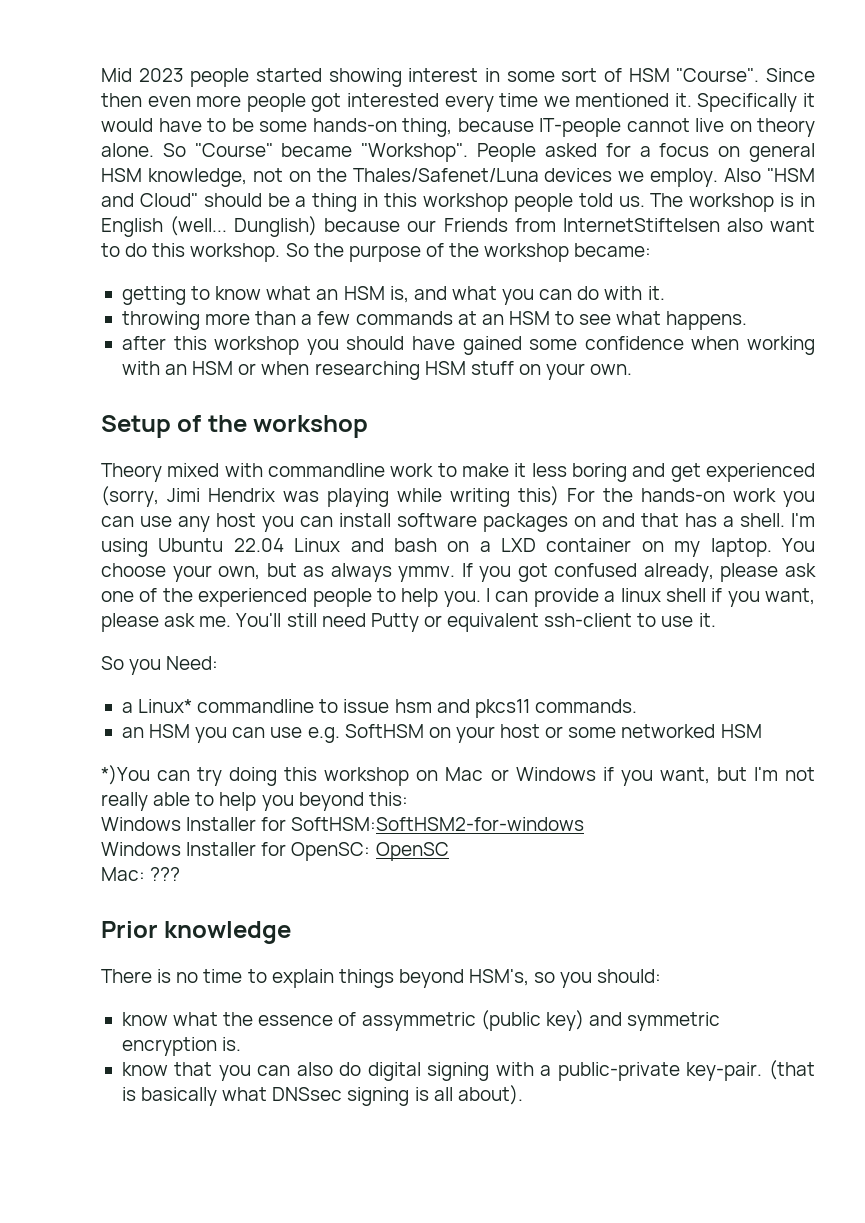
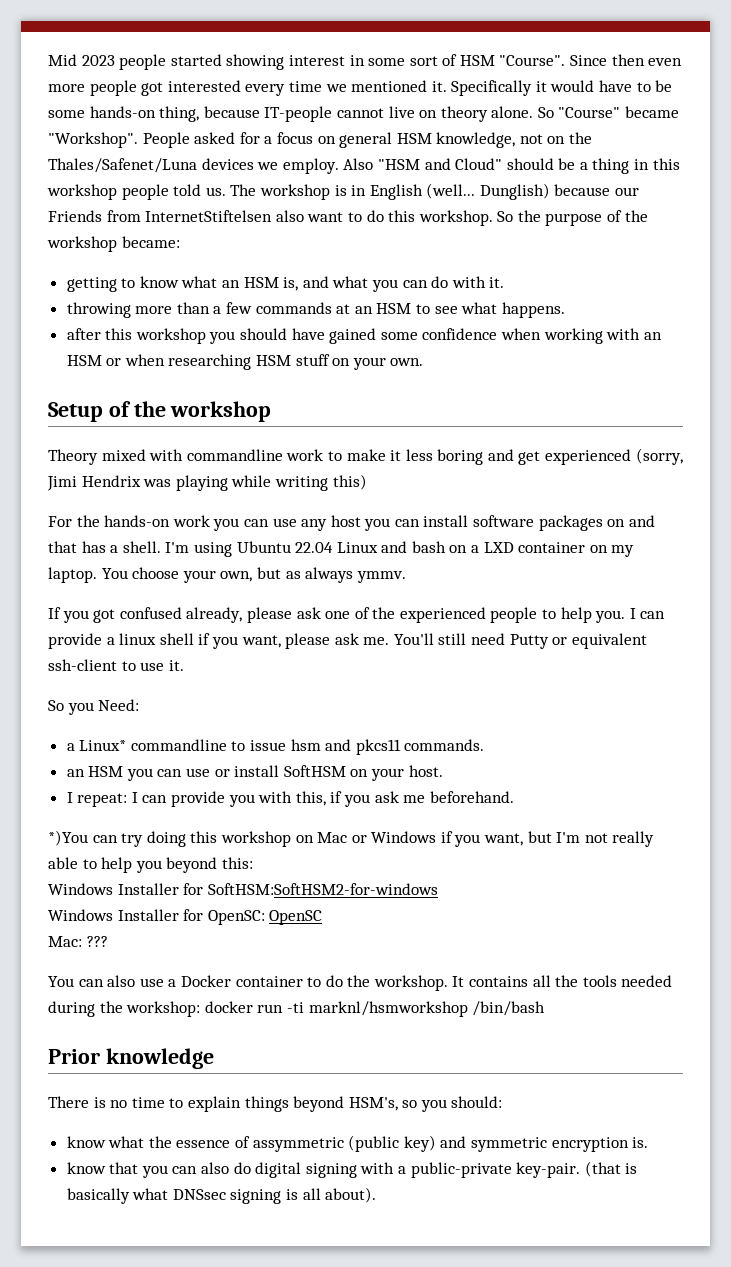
- Theory mixed with commandline work to make it less boring and get experienced (sorry, Jimi Hendrix was playing while writing this) For the hands-on work you can use any host you can install software packages on and that has a shell.
+ Theory mixed with commandline work to make it less boring and get experienced (sorry, Jimi Hendrix was playing while writing this)
+ For the hands-on work you can use any host you can install software packages on and that has a shell.
- You choose your own, but as always ymmv. If you got confused already, please ask one of the experienced people to help you.
+ You choose your own, but as always ymmv.
+ If you got confused already, please ask one of the experienced people to help you.
- an HSM you can use e.g. SoftHSM on your host or some networked HSM
+ an HSM you can use or install SoftHSM on your host.
+ I repeat: I can provide you with this, if you ask me beforehand.
+ You can also use a Docker container to do the workshop. It contains all the tools needed during the workshop: docker run -ti marknl/hsmworkshop /bin/bash

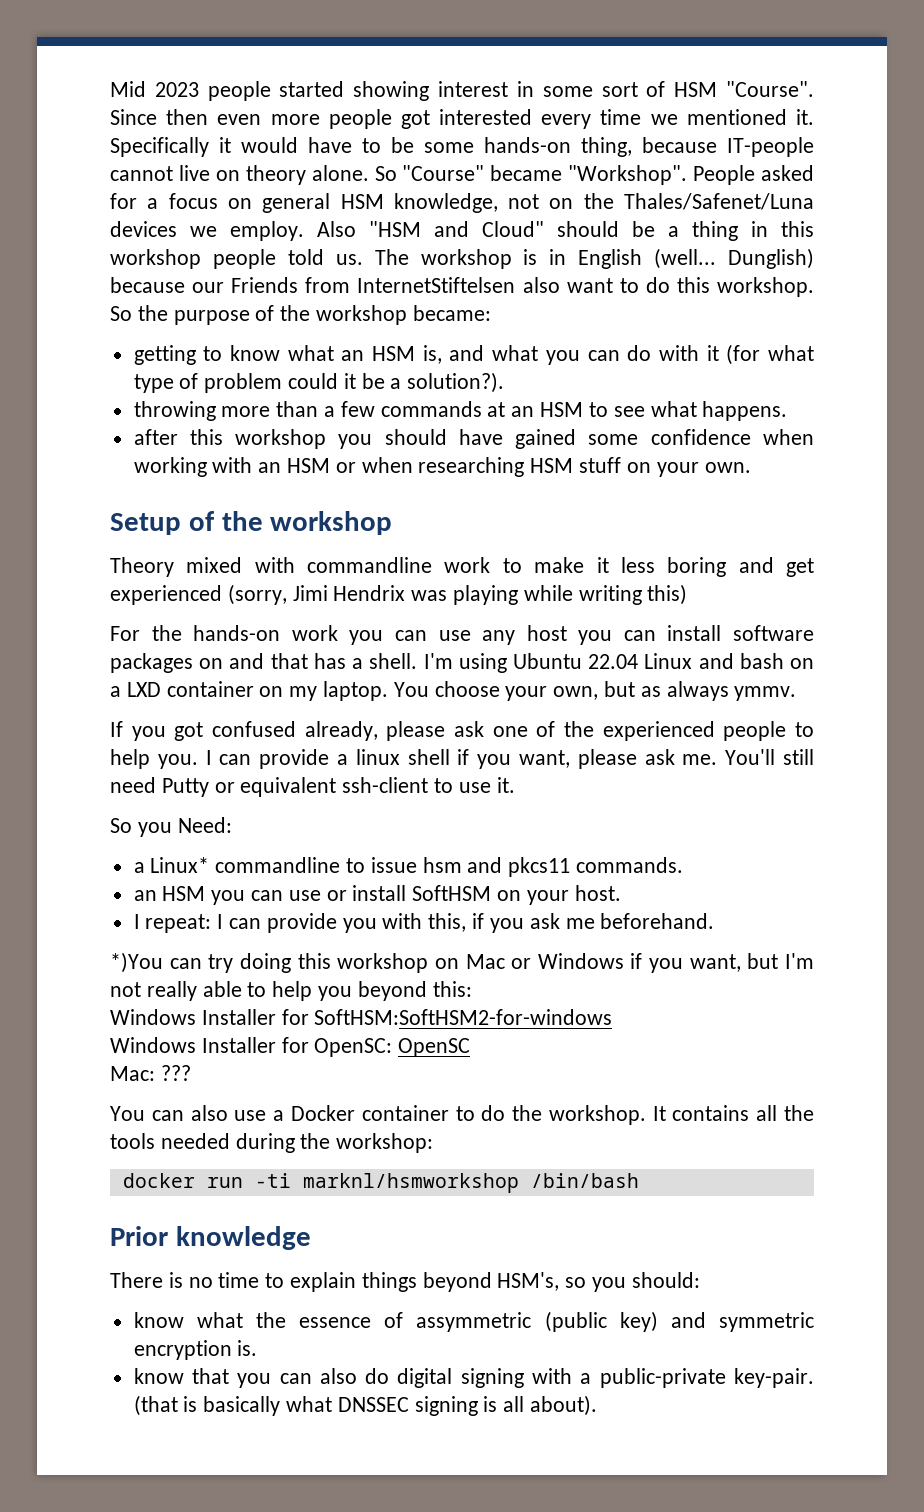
- getting to know what an HSM is, and what you can do with it.
+ getting to know what an HSM is, and what you can do with it (for what type of problem could it be a solution?).
- It contains all the tools needed during the workshop: docker run -ti marknl/hsmworkshop /bin/bash
+ It contains all the tools needed during the workshop:
+ docker run -ti marknl/hsmworkshop /bin/bash
- (that is basically what DNSsec signing is all about).
+ (that is basically what DNSSEC signing is all about).

